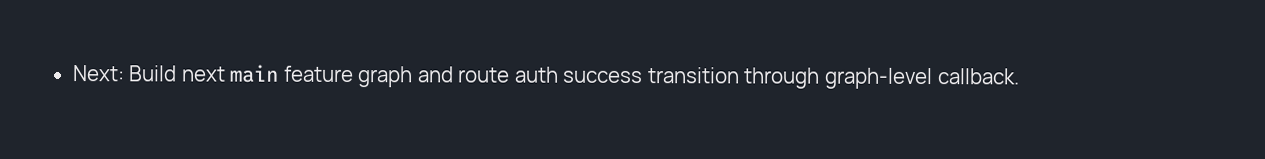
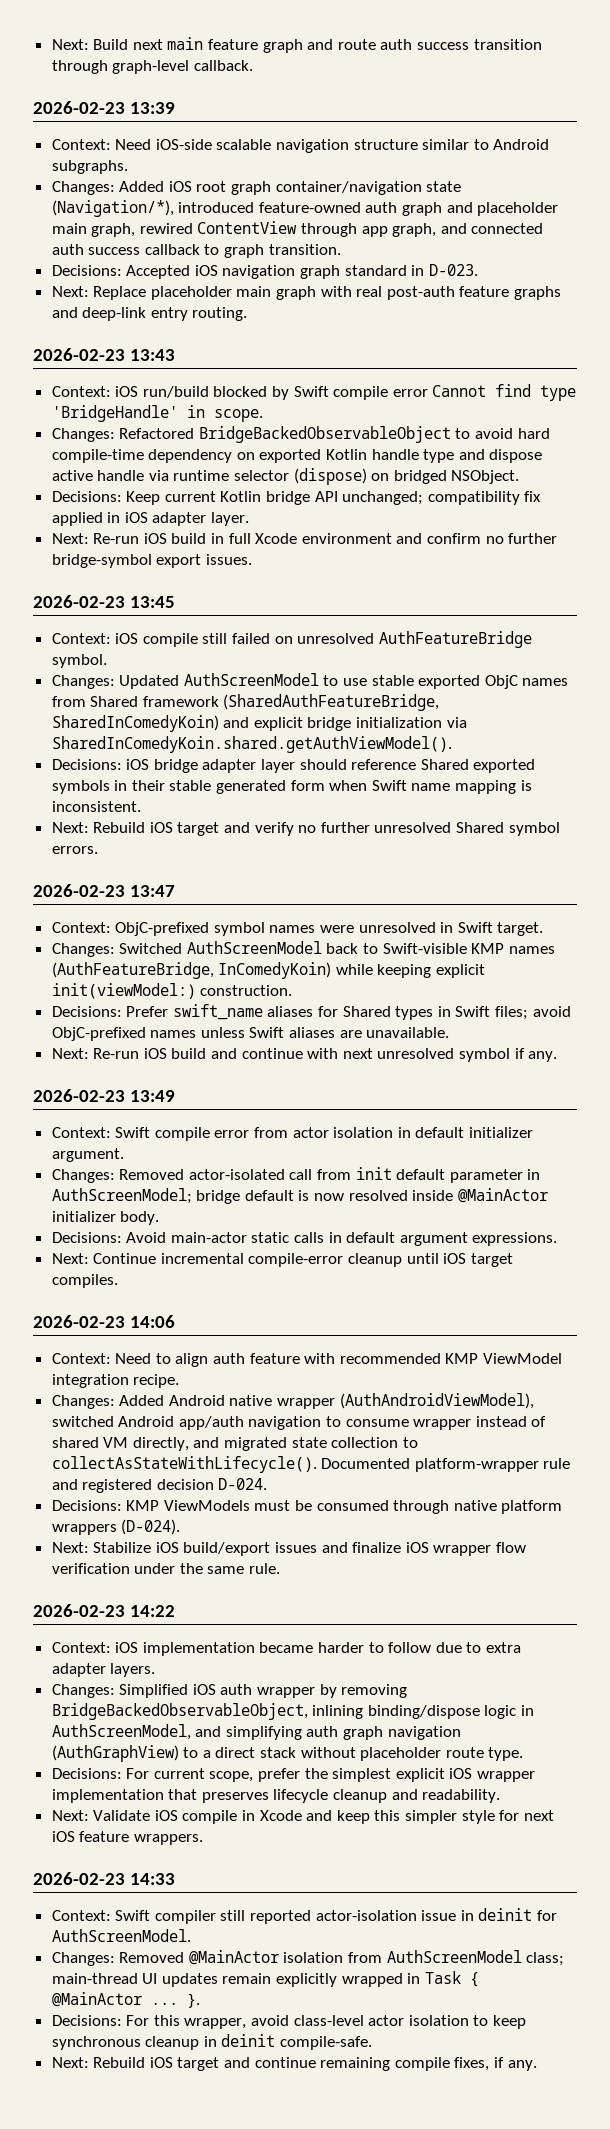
+ 2026-02-23 13:39
+ Context: Need iOS-side scalable navigation structure similar to Android subgraphs.
+ Changes: Added iOS root graph container/navigation state (Navigation/*), introduced feature-owned auth graph and placeholder main graph, rewired ContentView through app graph, and connected auth success callback to graph transition.
+ Decisions: Accepted iOS navigation graph standard in D-023.
+ Next: Replace placeholder main graph with real post-auth feature graphs and deep-link entry routing.
+ 2026-02-23 13:43
+ Context: iOS run/build blocked by Swift compile error Cannot find type 'BridgeHandle' in scope.
+ Changes: Refactored BridgeBackedObservableObject to avoid hard compile-time dependency on exported Kotlin handle type and dispose active handle via runtime selector (dispose) on bridged NSObject.
+ Decisions: Keep current Kotlin bridge API unchanged; compatibility fix applied in iOS adapter layer.
+ Next: Re-run iOS build in full Xcode environment and confirm no further bridge-symbol export issues.
+ 2026-02-23 13:45
+ Context: iOS compile still failed on unresolved AuthFeatureBridge symbol.
+ Changes: Updated AuthScreenModel to use stable exported ObjC names from Shared framework (SharedAuthFeatureBridge, SharedInComedyKoin) and explicit bridge initialization via SharedInComedyKoin.shared.getAuthViewModel().
+ Decisions: iOS bridge adapter layer should reference Shared exported symbols in their stable generated form when Swift name mapping is inconsistent.
+ Next: Rebuild iOS target and verify no further unresolved Shared symbol errors.
+ 2026-02-23 13:47
+ Context: ObjC-prefixed symbol names were unresolved in Swift target.
+ Changes: Switched AuthScreenModel back to Swift-visible KMP names (AuthFeatureBridge, InComedyKoin) while keeping explicit init(viewModel:) construction.
+ Decisions: Prefer swift_name aliases for Shared types in Swift files; avoid ObjC-prefixed names unless Swift aliases are unavailable.
+ Next: Re-run iOS build and continue with next unresolved symbol if any.
+ 2026-02-23 13:49
+ Context: Swift compile error from actor isolation in default initializer argument.
+ Changes: Removed actor-isolated call from init default parameter in AuthScreenModel; bridge default is now resolved inside @MainActor initializer body.
+ Decisions: Avoid main-actor static calls in default argument expressions.
+ Next: Continue incremental compile-error cleanup until iOS target compiles.
+ 2026-02-23 14:06
+ Context: Need to align auth feature with recommended KMP ViewModel integration recipe.
+ Changes: Added Android native wrapper (AuthAndroidViewModel), switched Android app/auth navigation to consume wrapper instead of shared VM directly, and migrated state collection to collectAsStateWithLifecycle(). Documented platform-wrapper rule and registered decision D-024.
+ Decisions: KMP ViewModels must be consumed through native platform wrappers (D-024).
+ Next: Stabilize iOS build/export issues and finalize iOS wrapper flow verification under the same rule.
+ 2026-02-23 14:22
+ Context: iOS implementation became harder to follow due to extra adapter layers.
+ Changes: Simplified iOS auth wrapper by removing BridgeBackedObservableObject, inlining binding/dispose logic in AuthScreenModel, and simplifying auth graph navigation (AuthGraphView) to a direct stack without placeholder route type.
+ Decisions: For current scope, prefer the simplest explicit iOS wrapper implementation that preserves lifecycle cleanup and readability.
+ Next: Validate iOS compile in Xcode and keep this simpler style for next iOS feature wrappers.
+ 2026-02-23 14:33
+ Context: Swift compiler still reported actor-isolation issue in deinit for AuthScreenModel.
+ Changes: Removed @MainActor isolation from AuthScreenModel class; main-thread UI updates remain explicitly wrapped in Task { @MainActor ... }.
+ Decisions: For this wrapper, avoid class-level actor isolation to keep synchronous cleanup in deinit compile-safe.
+ Next: Rebuild iOS target and continue remaining compile fixes, if any.

